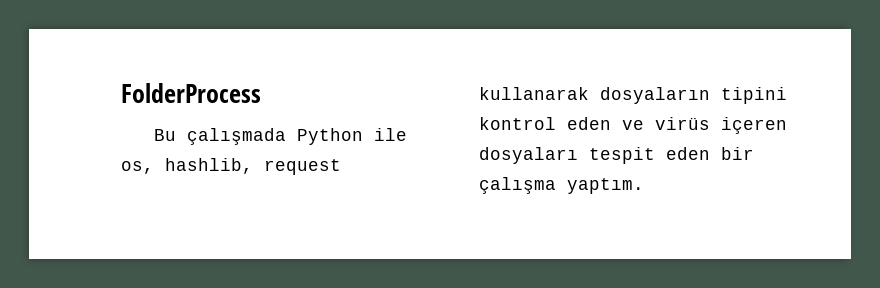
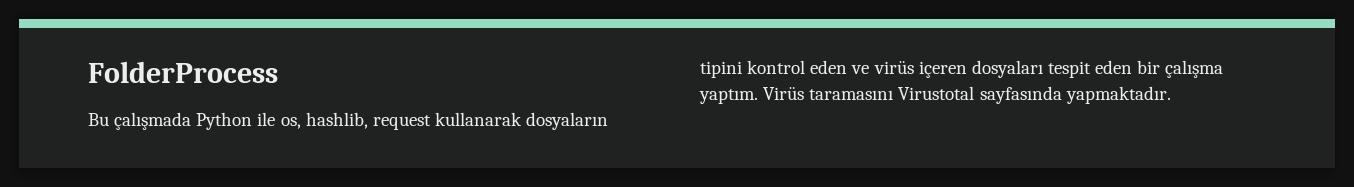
+ Virüs taramasını Virustotal sayfasında yapmaktadır.

